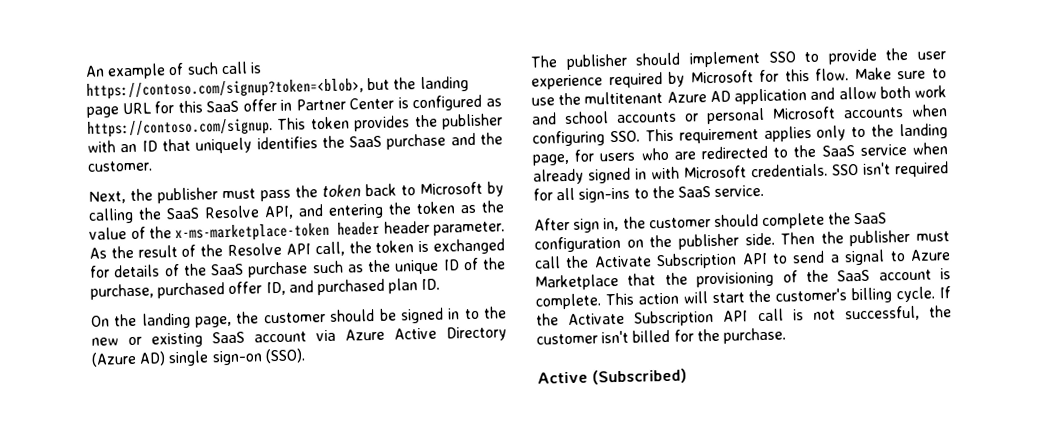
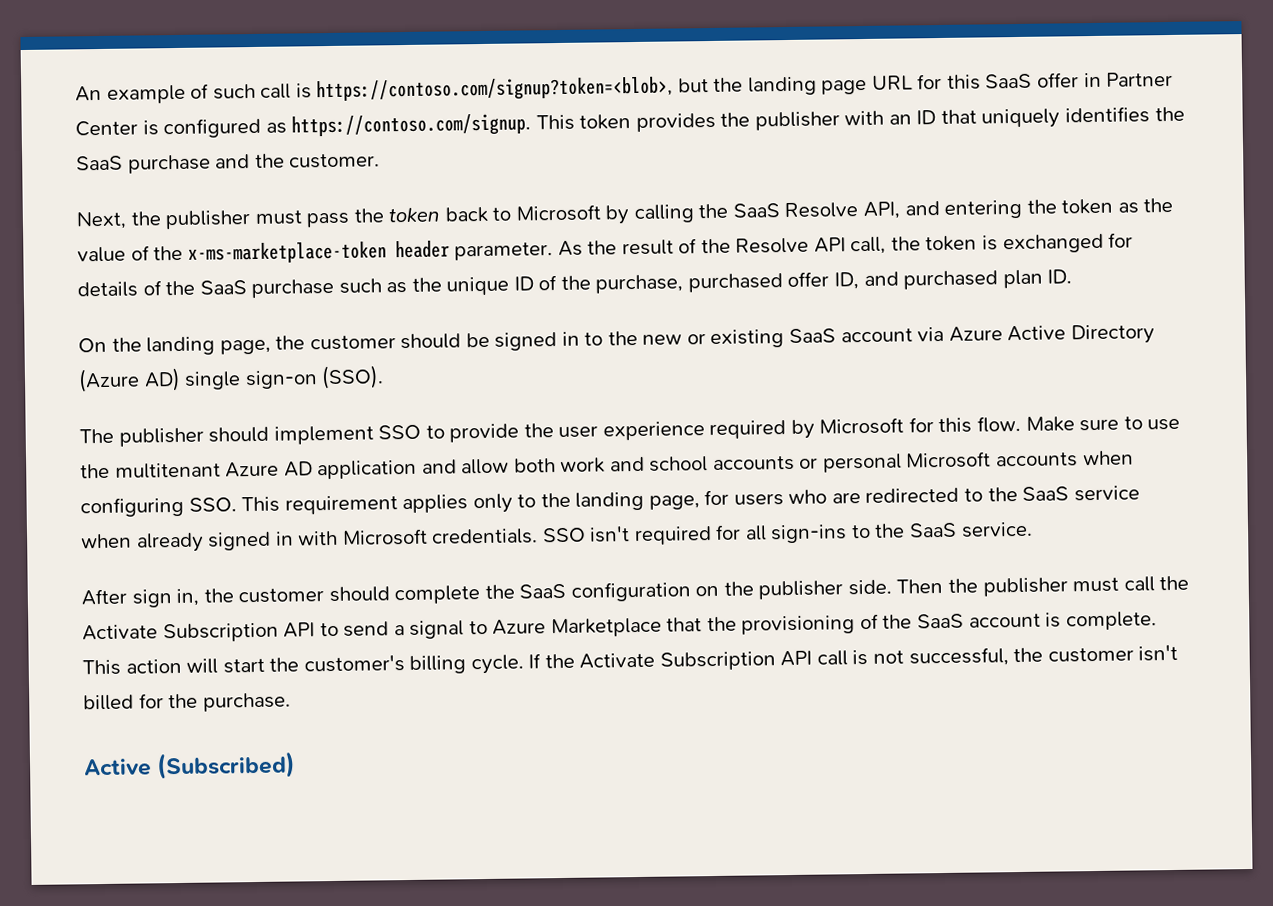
- Next, the publisher must pass the token back to Microsoft by calling the SaaS Resolve API, and entering the token as the value of the x-ms-marketplace-token header header parameter.
+ Next, the publisher must pass the token back to Microsoft by calling the SaaS Resolve API, and entering the token as the value of the x-ms-marketplace-token header parameter.

